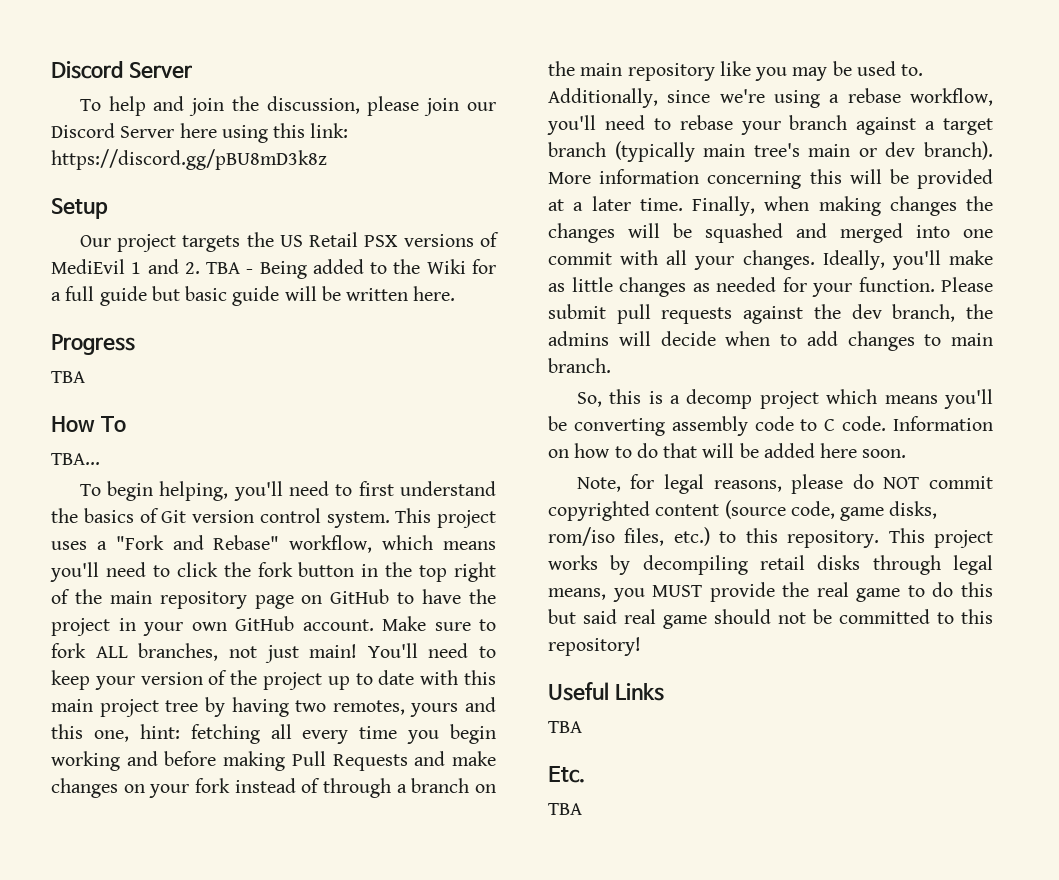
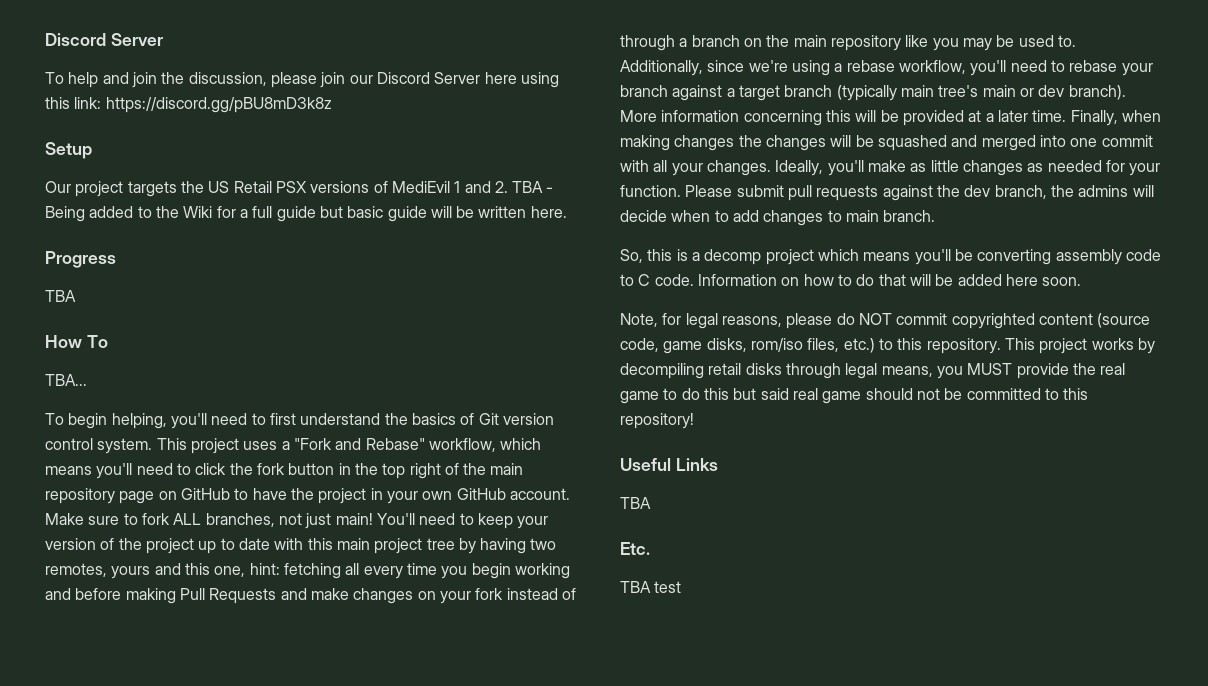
  Etc.
- TBA
+ TBA test

